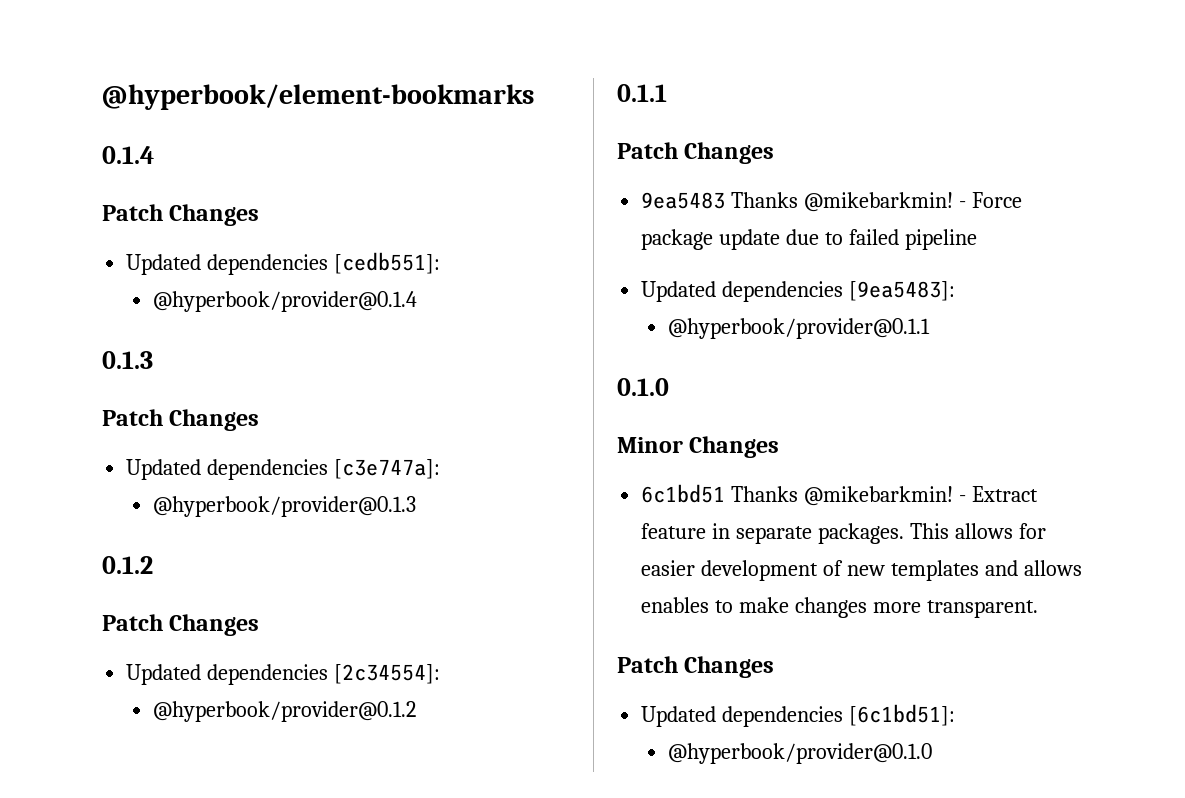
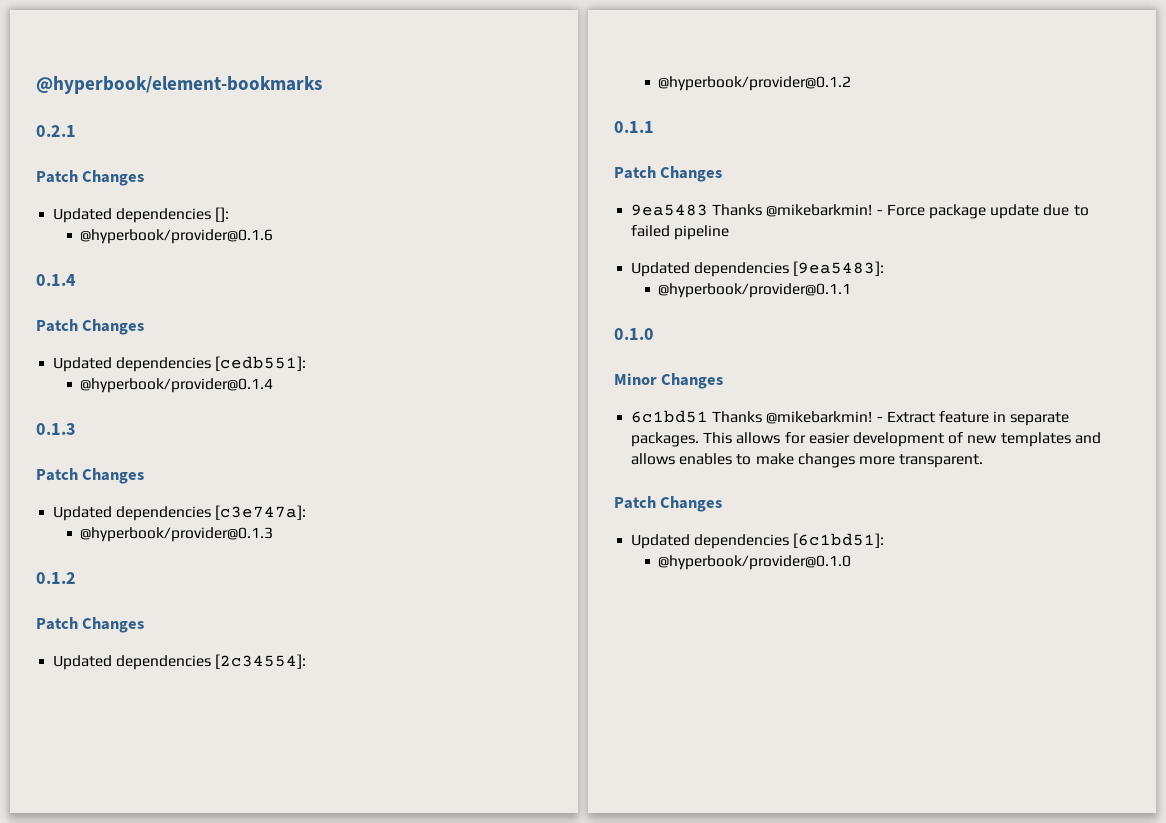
+ 0.2.1
+ Patch Changes
+ Updated dependencies []:
+ @hyperbook/provider@0.1.6

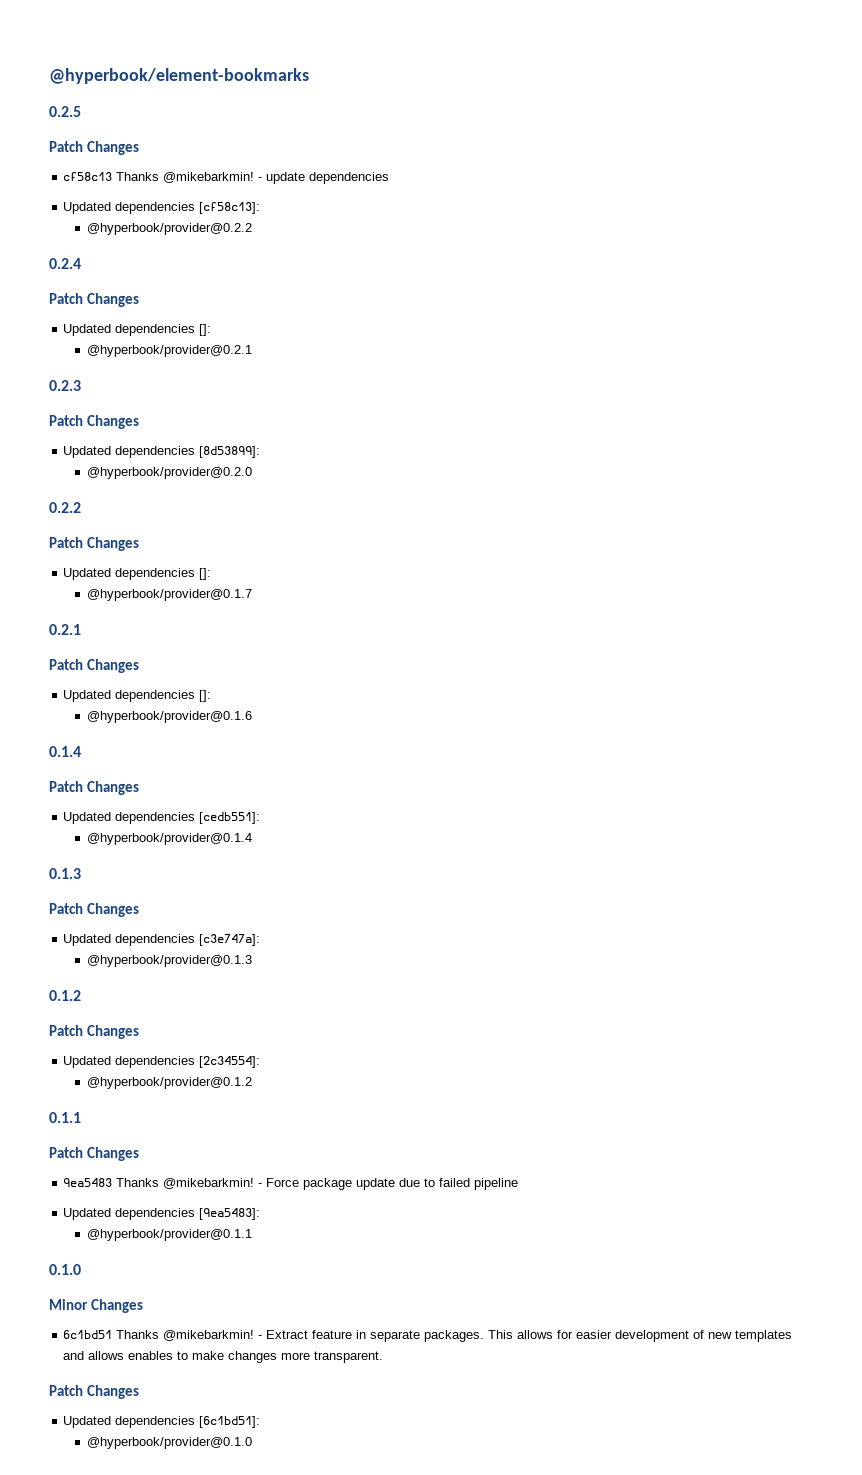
+ 0.2.5
+ Patch Changes
+ cf58c13 Thanks @mikebarkmin! - update dependencies
+ Updated dependencies [cf58c13]:
+ @hyperbook/provider@0.2.2
+ 0.2.4
+ Patch Changes
+ Updated dependencies []:
+ @hyperbook/provider@0.2.1
+ 0.2.3
+ Patch Changes
+ Updated dependencies [8d53899]:
+ @hyperbook/provider@0.2.0
+ 0.2.2
+ Patch Changes
+ Updated dependencies []:
+ @hyperbook/provider@0.1.7

